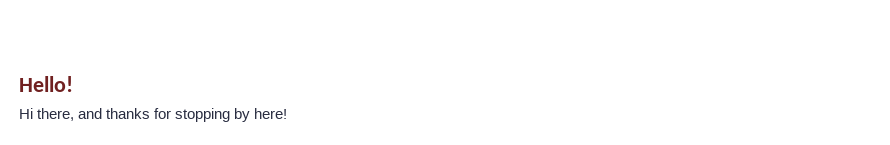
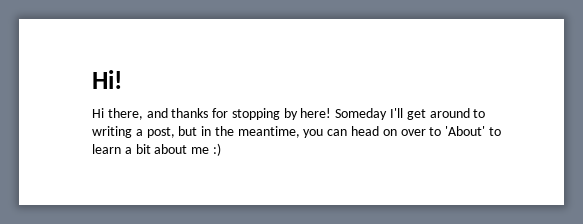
- Hello!
+ Hi!
+ Someday I'll get around to writing a post, but in the meantime, you can head on over to 'About' to learn a bit about me :)

